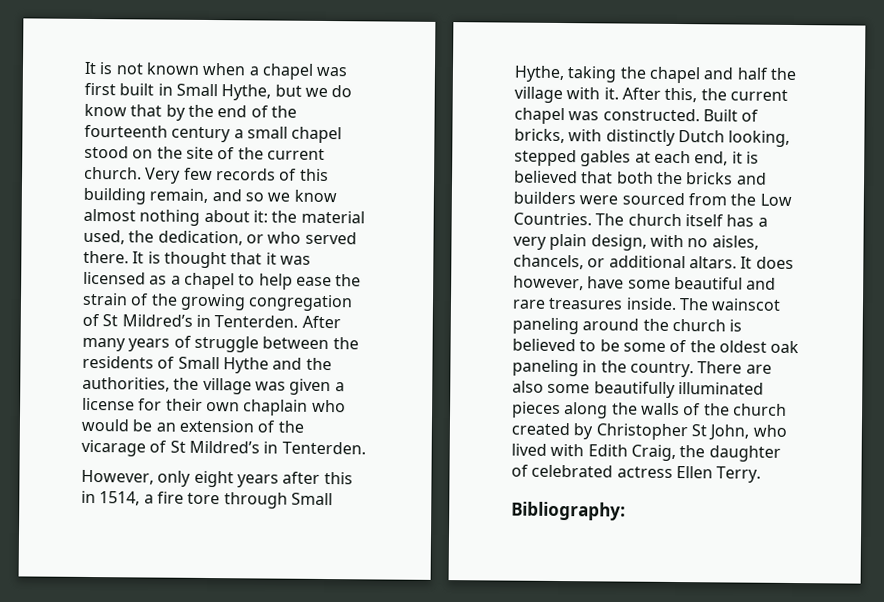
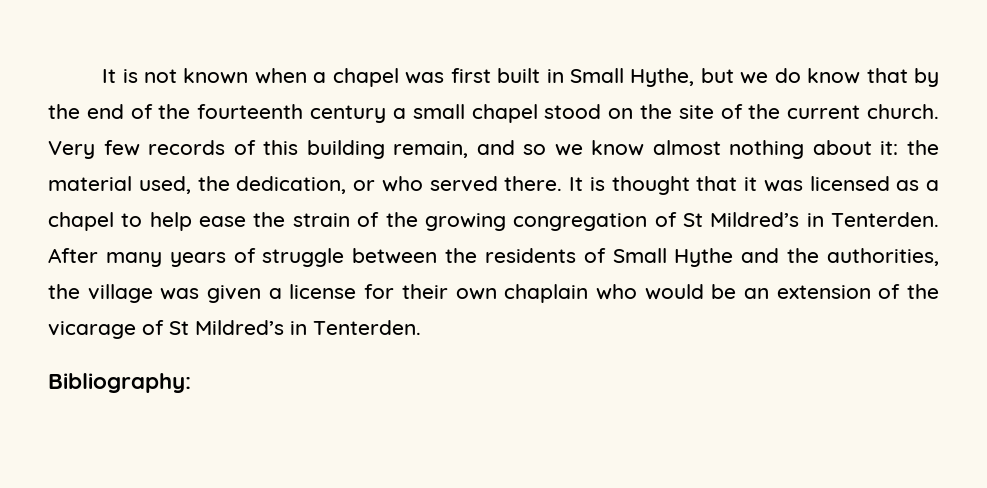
- However, only eight years after this in 1514, a fire tore through Small Hythe, taking the chapel and half the village with it. After this, the current chapel was constructed. Built of bricks, with distinctly Dutch looking, stepped gables at each end, it is believed that both the bricks and builders were sourced from the Low Countries. The church itself has a very plain design, with no aisles, chancels, or additional altars. It does however, have some beautiful and rare treasures inside. The wainscot paneling around the church is believed to be some of the oldest oak paneling in the country. There are also some beautifully illuminated pieces along the walls of the church created by Christopher St John, who lived with Edith Craig, the daughter of celebrated actress Ellen Terry.

